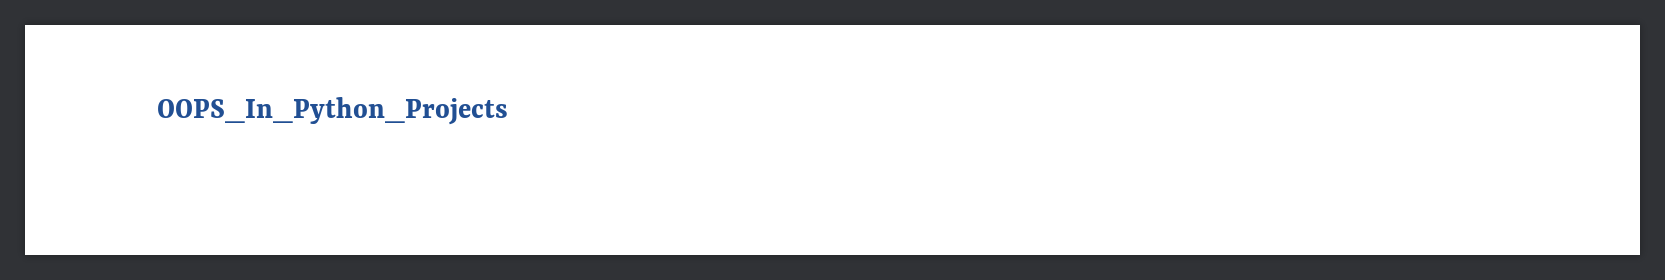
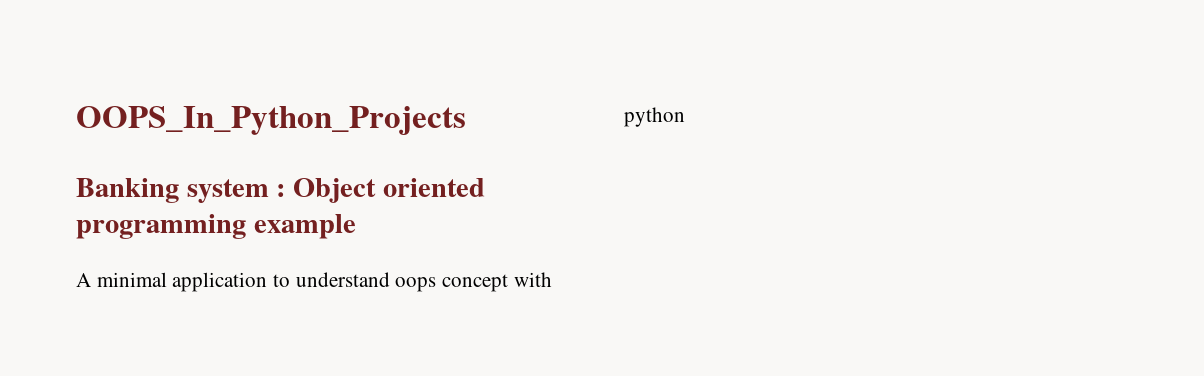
+ Banking system : Object oriented programming example
+ A minimal application to understand oops concept with python

